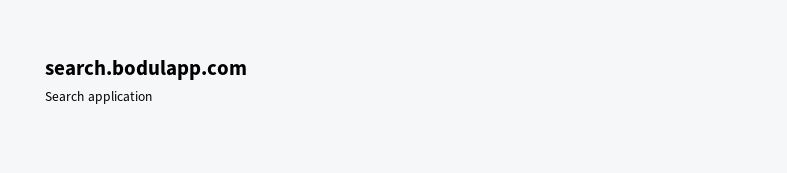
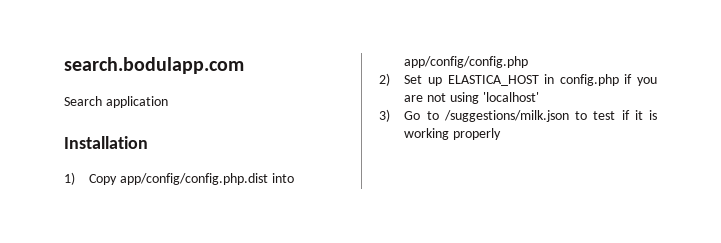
+ Installation
+ 1) Copy app/config/config.php.dist into app/config/config.php
+ 2) Set up ELASTICA_HOST in config.php if you are not using 'localhost'
+ 3) Go to /suggestions/milk.json to test if it is working properly

